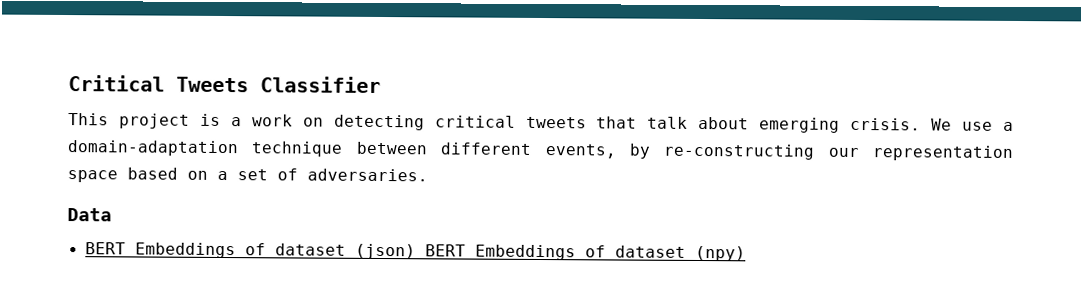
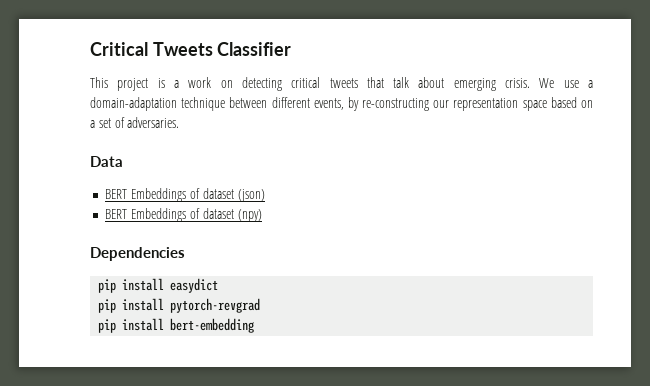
- BERT Embeddings of dataset (json) BERT Embeddings of dataset (npy)
+ BERT Embeddings of dataset (json)
+ BERT Embeddings of dataset (npy)
+ Dependencies
+ pip install easydict
+ pip install pytorch-revgrad
+ pip install bert-embedding

